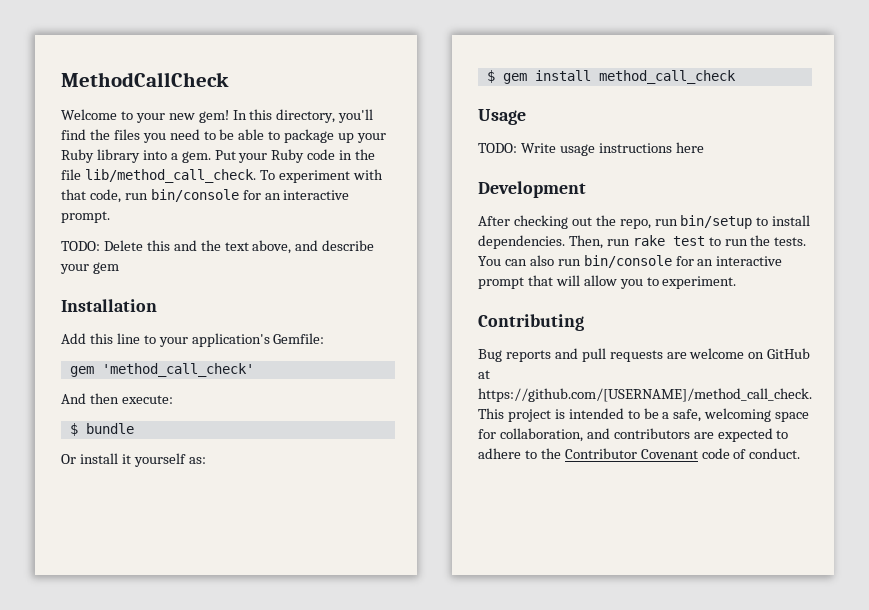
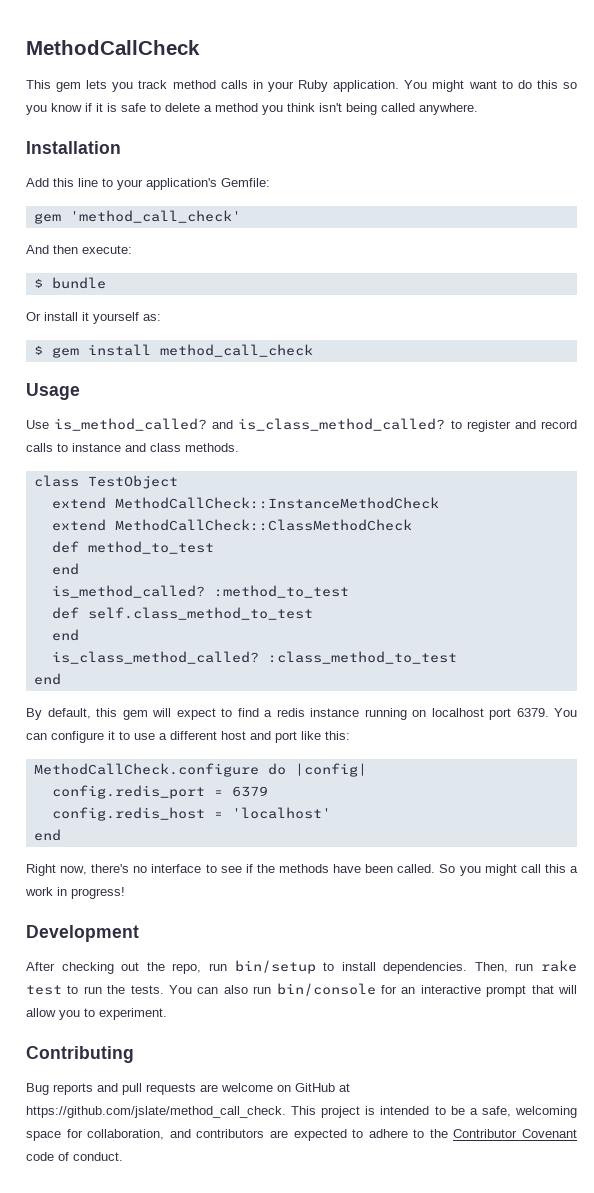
- Welcome to your new gem! In this directory, you'll find the files you need to be able to package up your Ruby library into a gem. Put your Ruby code in the file lib/method_call_check. To experiment with that code, run bin/console for an interactive prompt.
- TODO: Delete this and the text above, and describe your gem
+ This gem lets you track method calls in your Ruby application. You might want to do this so you know if it is safe to delete a method you think isn't being called anywhere.
- TODO: Write usage instructions here
+ Use is_method_called? and is_class_method_called? to register and record calls to instance and class methods.
+ class TestObject
+ extend MethodCallCheck::InstanceMethodCheck
+ extend MethodCallCheck::ClassMethodCheck
+ def method_to_test
+ end
+ is_method_called? :method_to_test
+ def self.class_method_to_test
+ end
+ is_class_method_called? :class_method_to_test
+ end
+ By default, this gem will expect to find a redis instance running on localhost port 6379. You can configure it to use a different host and port like this:
+ MethodCallCheck.configure do |config|
+ config.redis_port = 6379
+ config.redis_host = 'localhost'
+ end
+ Right now, there's no interface to see if the methods have been called. So you might call this a work in progress!
- Bug reports and pull requests are welcome on GitHub at https://github.com/[USERNAME]/method_call_check. This project is intended to be a safe, welcoming space for collaboration, and contributors are expected to adhere to the Contributor Covenant code of conduct.
+ Bug reports and pull requests are welcome on GitHub at https://github.com/jslate/method_call_check. This project is intended to be a safe, welcoming space for collaboration, and contributors are expected to adhere to the Contributor Covenant code of conduct.

